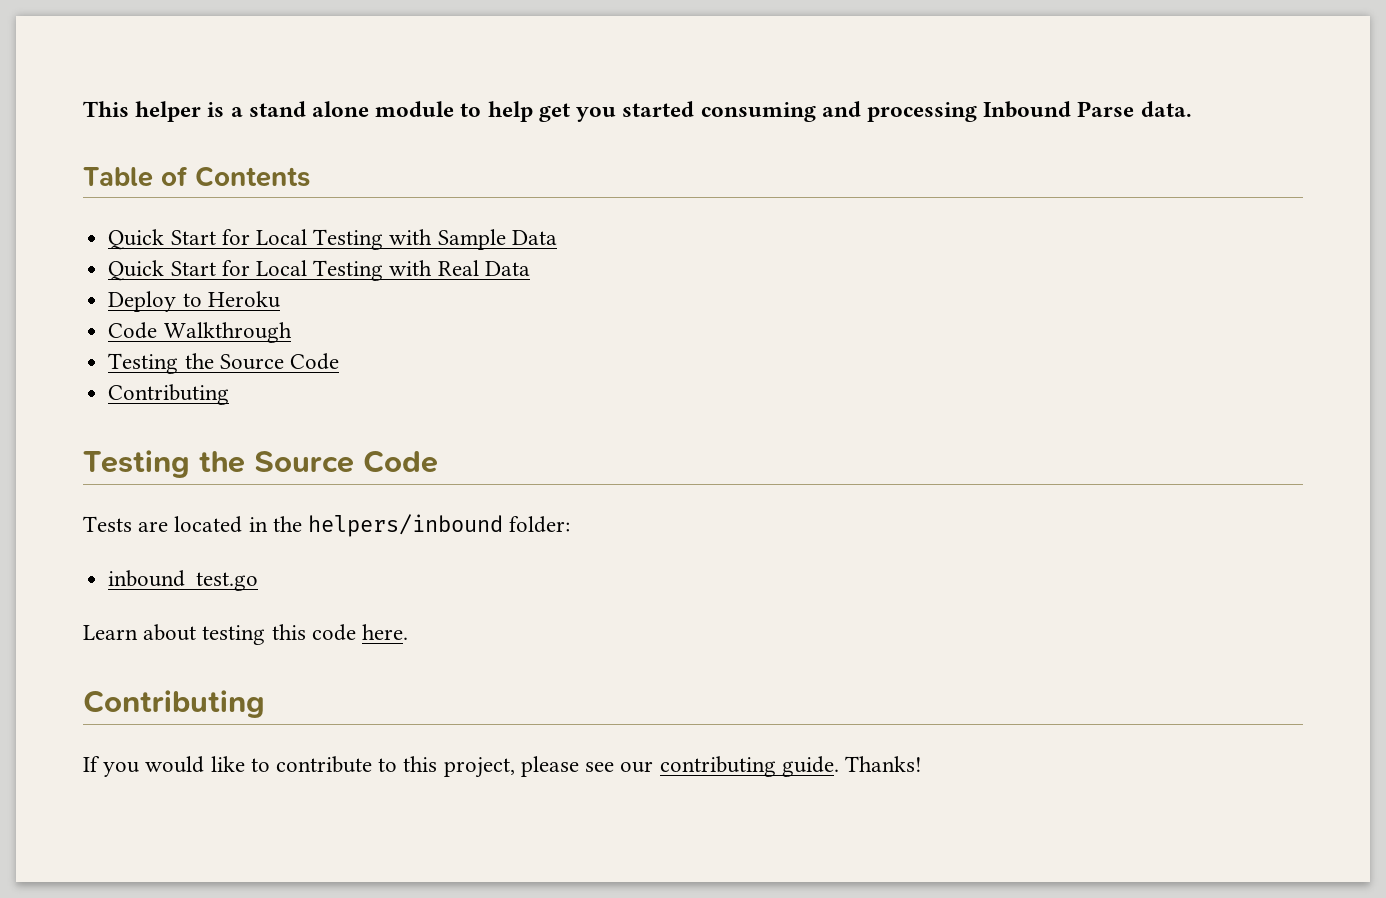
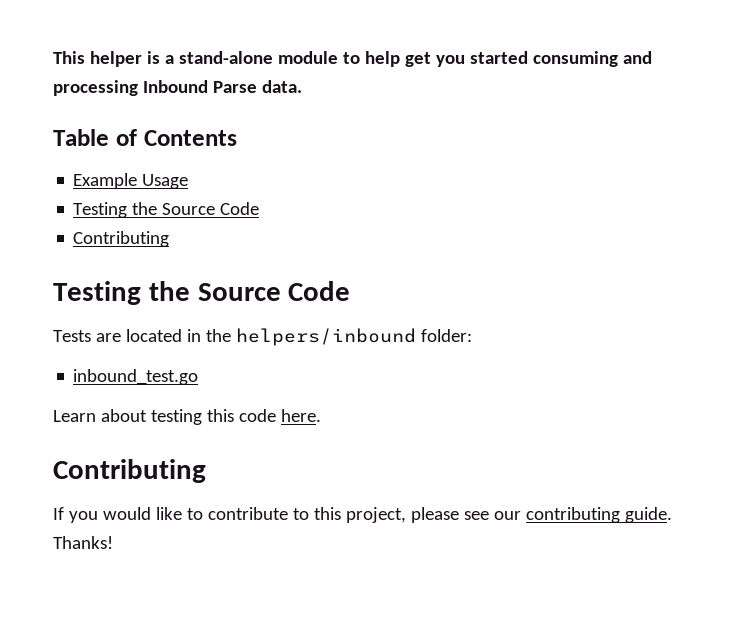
- This helper is a stand alone module to help get you started consuming and processing Inbound Parse data.
+ This helper is a stand-alone module to help get you started consuming and processing Inbound Parse data.
- Quick Start for Local Testing with Sample Data
- Quick Start for Local Testing with Real Data
- Deploy to Heroku
- Code Walkthrough
+ Example Usage

